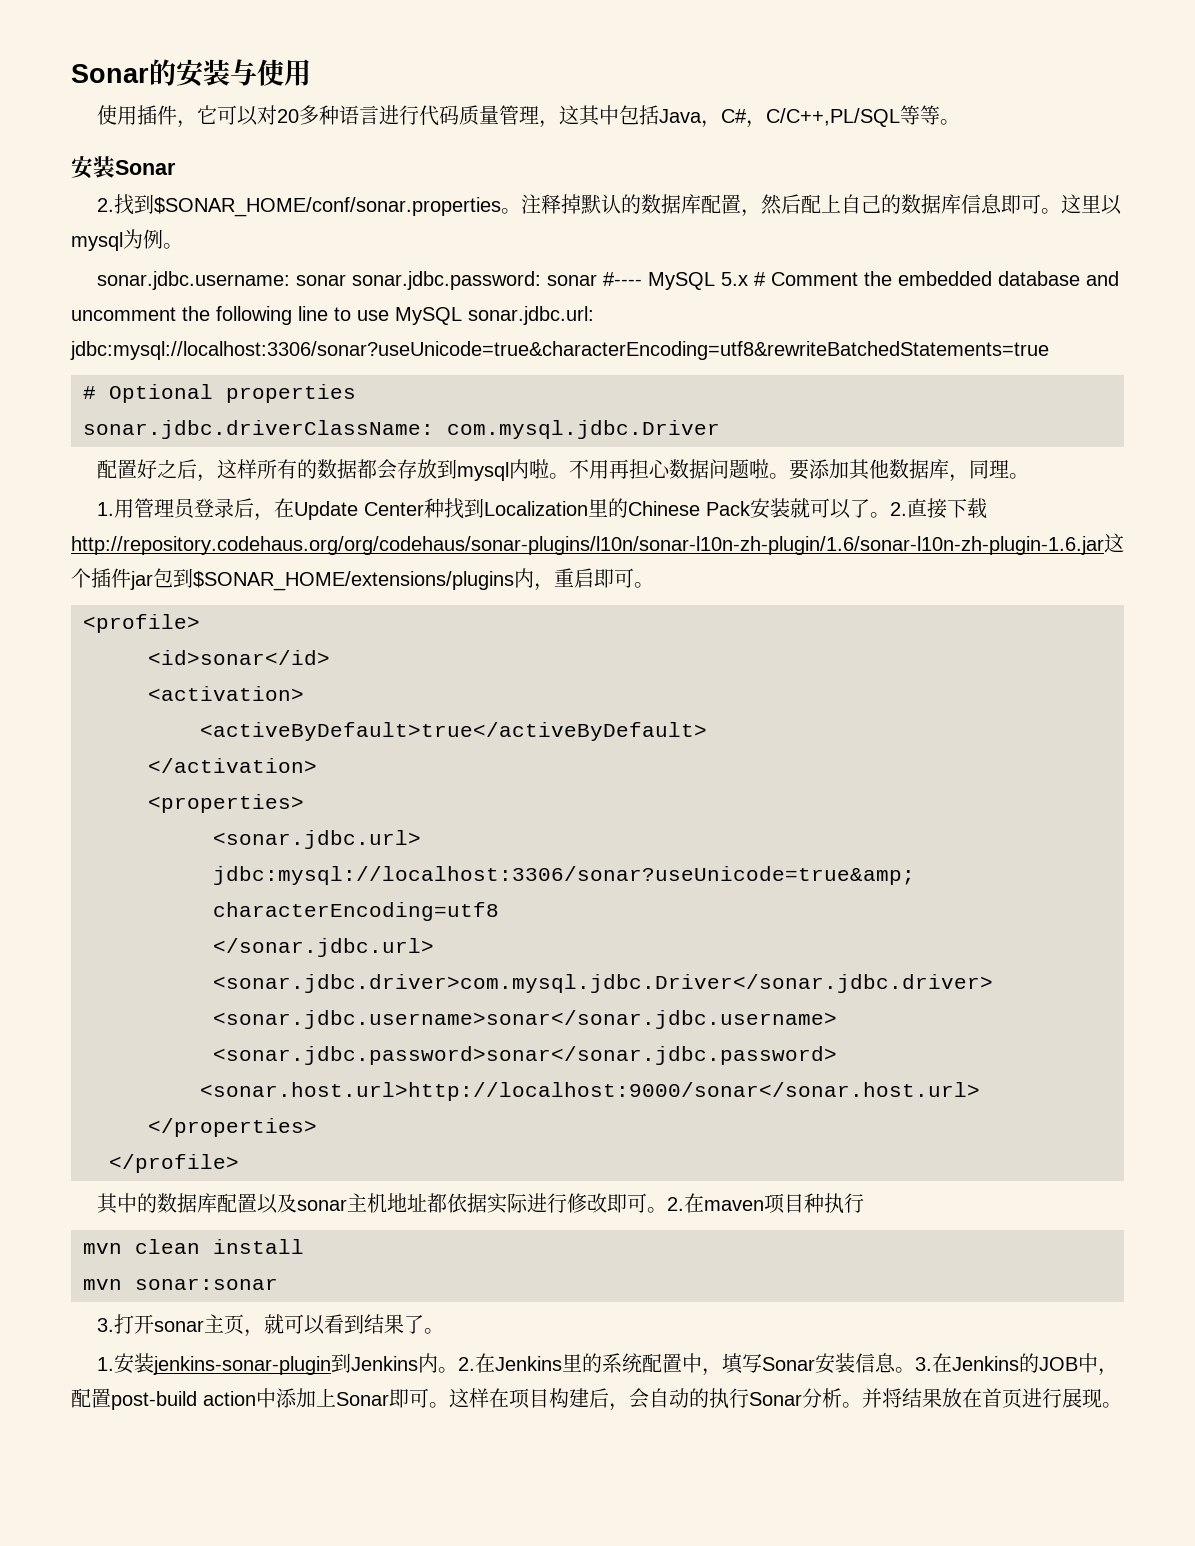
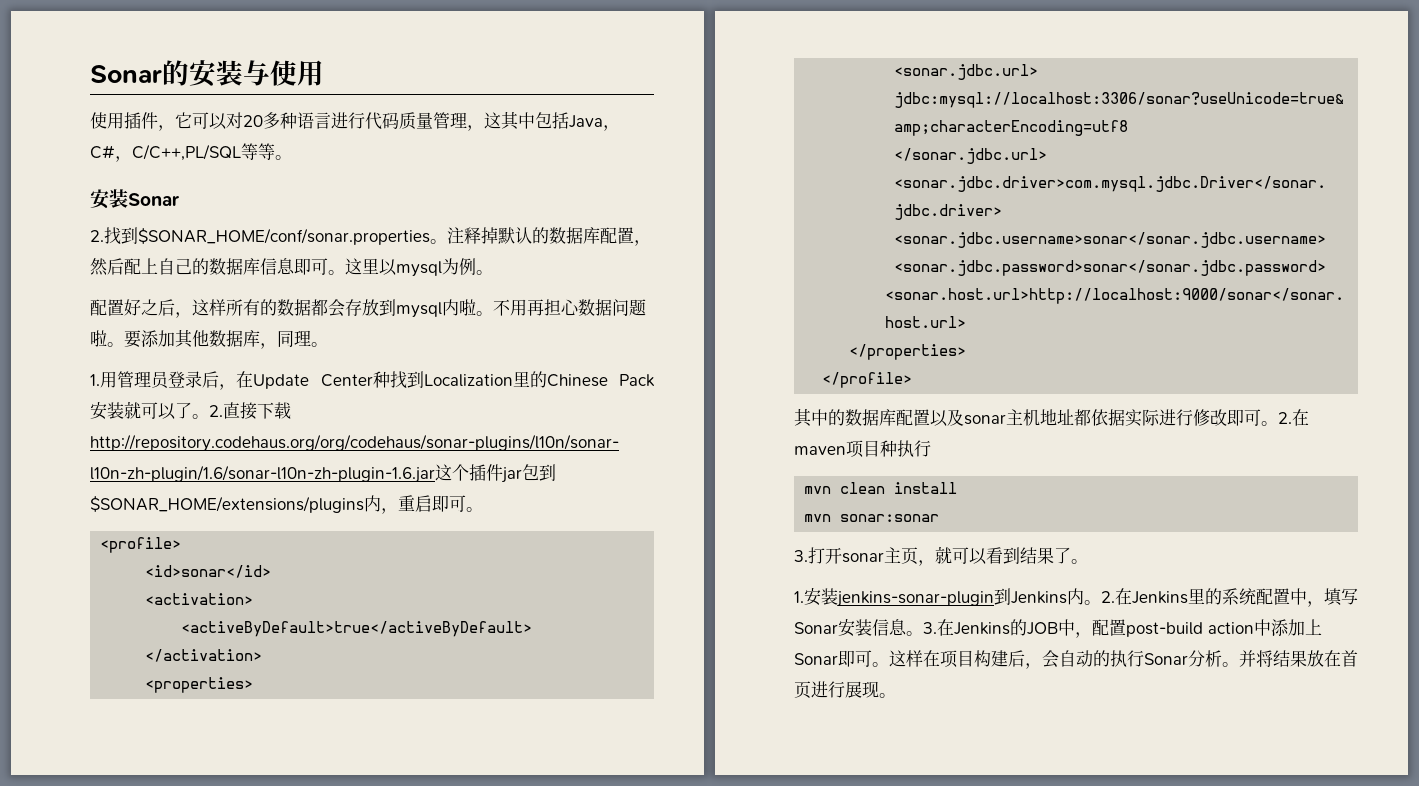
- sonar.jdbc.username: sonar sonar.jdbc.password: sonar #---- MySQL 5.x # Comment the embedded database and uncomment the following line to use MySQL sonar.jdbc.url: jdbc:mysql://localhost:3306/sonar?useUnicode=true&characterEncoding=utf8&rewriteBatchedStatements=true
- # Optional properties
- sonar.jdbc.driverClassName: com.mysql.jdbc.Driver

